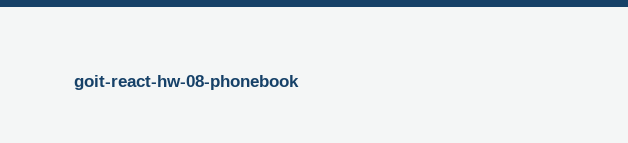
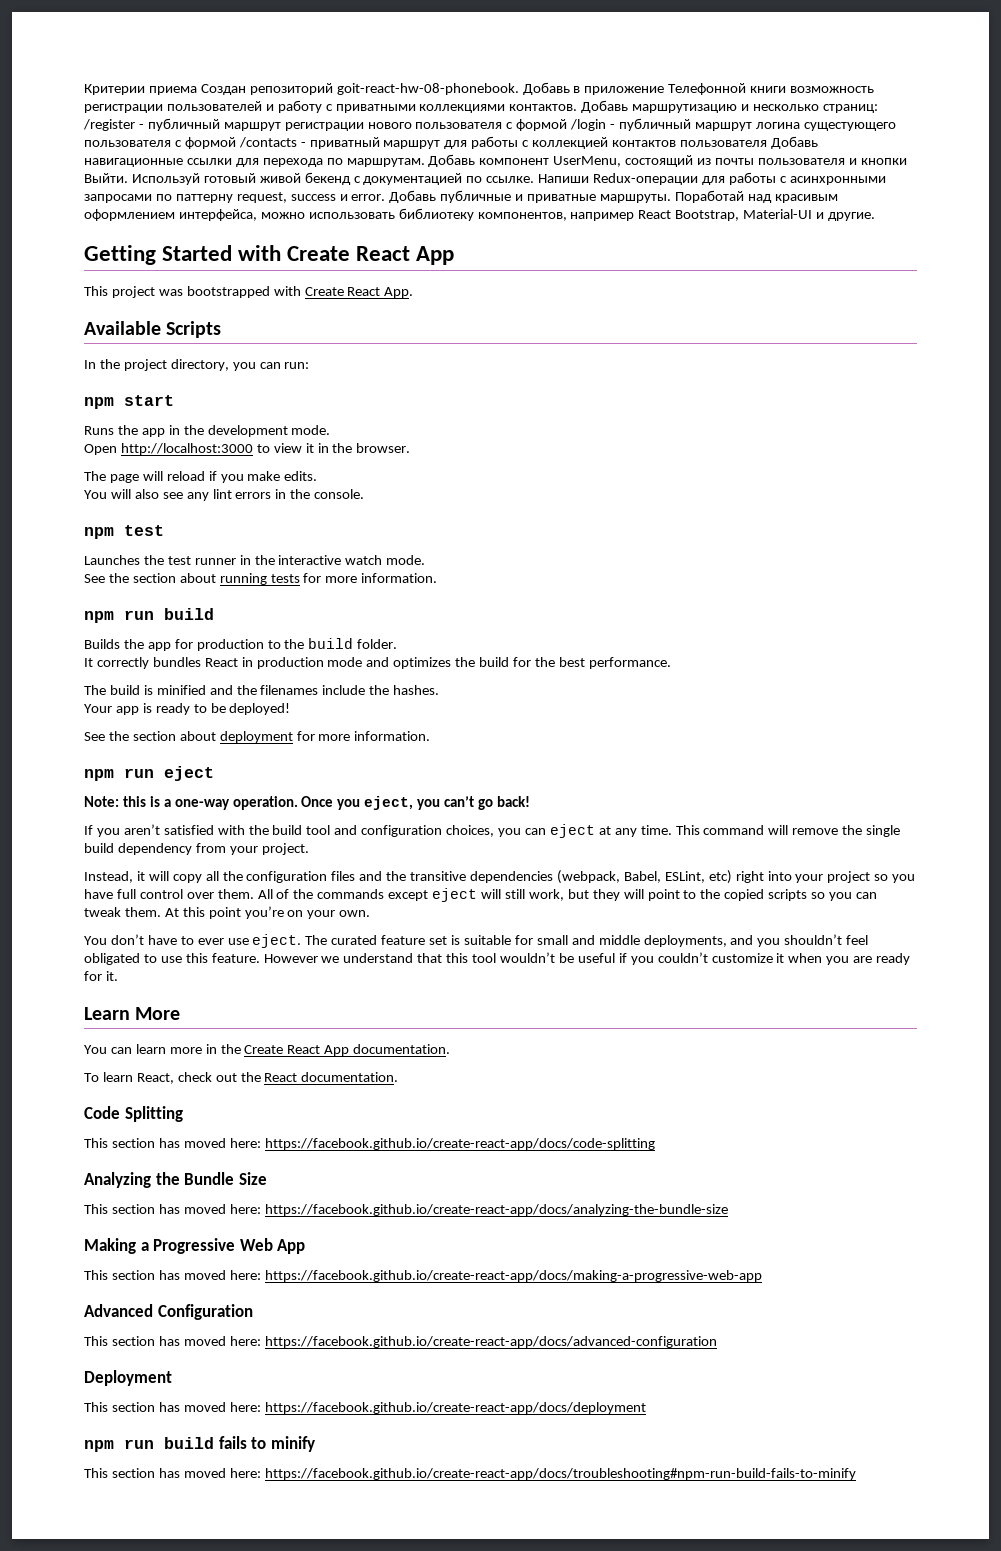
- goit-react-hw-08-phonebook
+ Критерии приема Создан репозиторий goit-react-hw-08-phonebook. Добавь в приложение Телефонной книги возможность регистрации пользователей и работу с приватными коллекциями контактов. Добавь маршрутизацию и несколько страниц: /register - публичный маршрут регистрации нового пользователя с формой /login - публичный маршрут логина сущестующего пользователя с формой /contacts - приватный маршрут для работы с коллекцией контактов пользователя Добавь навигационные ссылки для перехода по маршрутам. Добавь компонент UserMenu, состоящий из почты пользователя и кнопки Выйти. Используй готовый живой бекенд с документацией по ссылке. Напиши Redux-операции для работы с асинхронными запросами по паттерну request, success и error. Добавь публичные и приватные маршруты. Поработай над красивым оформлением интерфейса, можно использовать библиотеку компонентов, например React Bootstrap, Material-UI и другие.
+ Getting Started with Create React App
+ This project was bootstrapped with Create React App.
+ Available Scripts
+ In the project directory, you can run:
+ npm start
+ Runs the app in the development mode.
+ Open http://localhost:3000 to view it in the browser.
+ The page will reload if you make edits.
+ You will also see any lint errors in the console.
+ npm test
+ Launches the test runner in the interactive watch mode.
+ See the section about running tests for more information.
+ npm run build
+ Builds the app for production to the build folder.
+ It correctly bundles React in production mode and optimizes the build for the best performance.
+ The build is minified and the filenames include the hashes.
+ Your app is ready to be deployed!
+ See the section about deployment for more information.
+ npm run eject
+ Note: this is a one-way operation. Once you eject, you can’t go back!
+ If you aren’t satisfied with the build tool and configuration choices, you can eject at any time. This command will remove the single build dependency from your project.
+ Instead, it will copy all the configuration files and the transitive dependencies (webpack, Babel, ESLint, etc) right into your project so you have full control over them. All of the commands except eject will still work, but they will point to the copied scripts so you can tweak them. At this point you’re on your own.
+ You don’t have to ever use eject. The curated feature set is suitable for small and middle deployments, and you shouldn’t feel obligated to use this feature. However we understand that this tool wouldn’t be useful if you couldn’t customize it when you are ready for it.
+ Learn More
+ You can learn more in the Create React App documentation.
+ To learn React, check out the React documentation.
+ Code Splitting
+ This section has moved here: https://facebook.github.io/create-react-app/docs/code-splitting
+ Analyzing the Bundle Size
+ This section has moved here: https://facebook.github.io/create-react-app/docs/analyzing-the-bundle-size
+ Making a Progressive Web App
+ This section has moved here: https://facebook.github.io/create-react-app/docs/making-a-progressive-web-app
+ Advanced Configuration
+ This section has moved here: https://facebook.github.io/create-react-app/docs/advanced-configuration
+ Deployment
+ This section has moved here: https://facebook.github.io/create-react-app/docs/deployment
+ npm run build fails to minify
+ This section has moved here: https://facebook.github.io/create-react-app/docs/troubleshooting#npm-run-build-fails-to-minify

